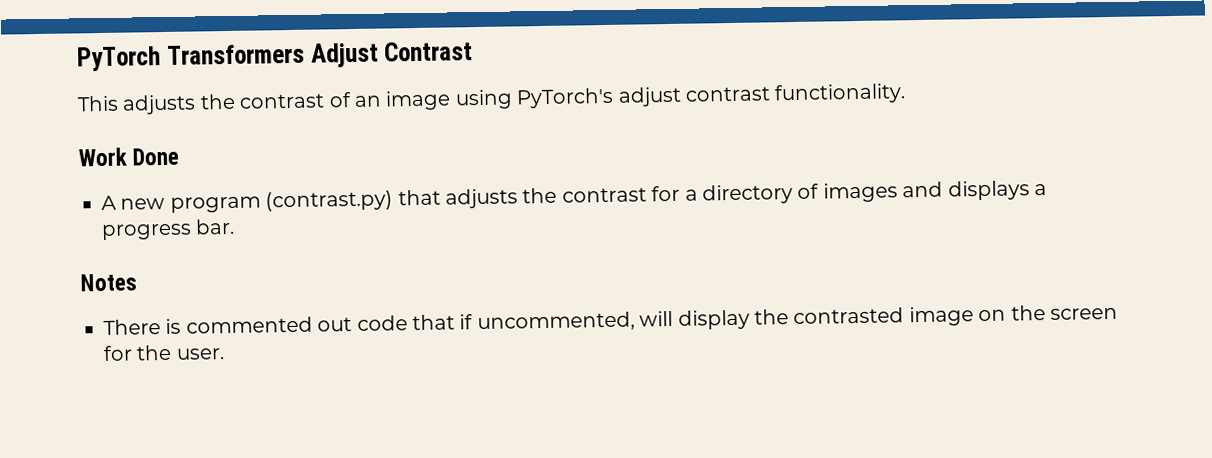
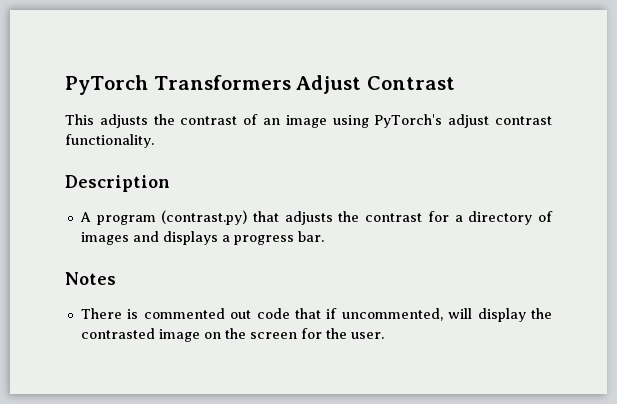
- Work Done
+ Description
- A new program (contrast.py) that adjusts the contrast for a directory of images and displays a progress bar.
+ A program (contrast.py) that adjusts the contrast for a directory of images and displays a progress bar.

